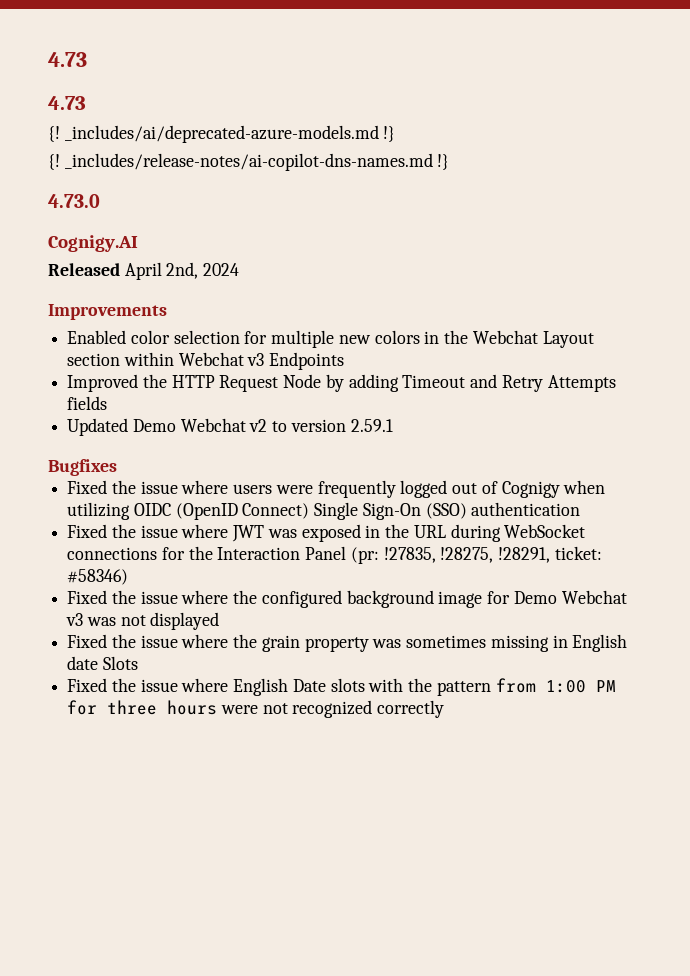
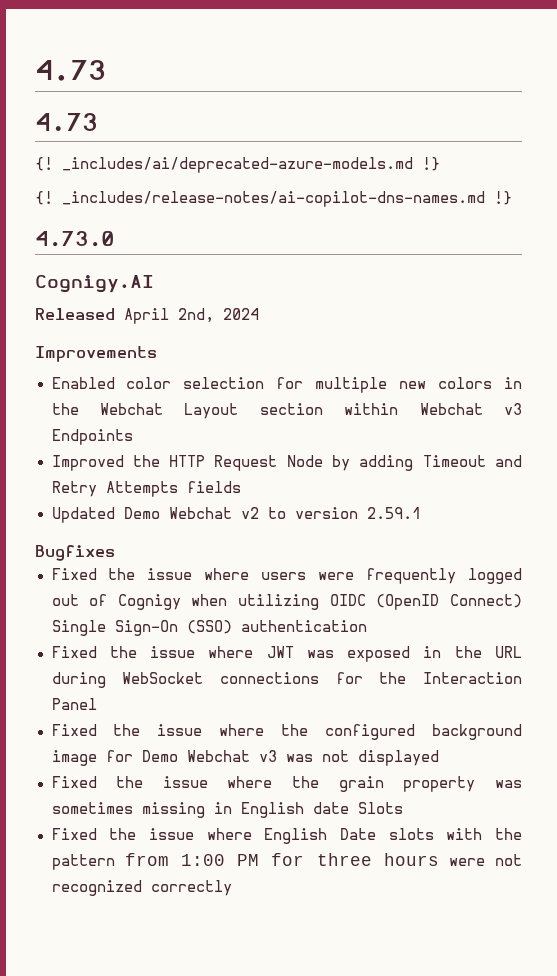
- Fixed the issue where JWT was exposed in the URL during WebSocket connections for the Interaction Panel (pr: !27835, !28275, !28291, ticket: #58346)
+ Fixed the issue where JWT was exposed in the URL during WebSocket connections for the Interaction Panel

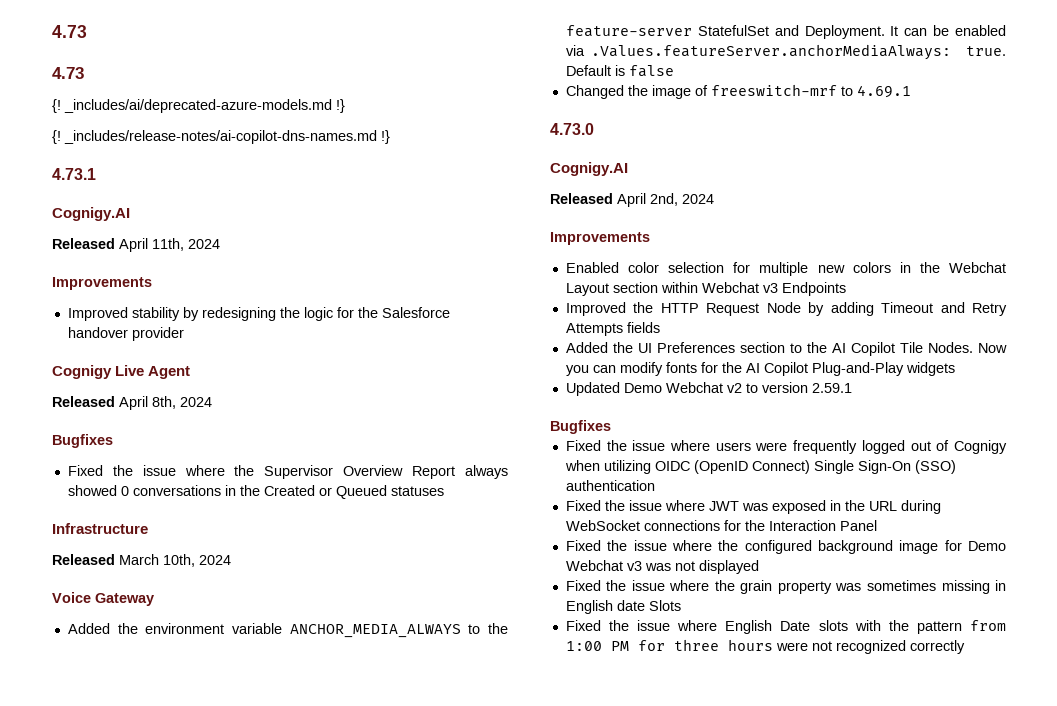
+ 4.73.1
+ Cognigy.AI
+ Released April 11th, 2024
+ Improvements
+ Improved stability by redesigning the logic for the Salesforce handover provider
+ Cognigy Live Agent
+ Released April 8th, 2024
+ Bugfixes
+ Fixed the issue where the Supervisor Overview Report always showed 0 conversations in the Created or Queued statuses
+ Infrastructure
+ Released March 10th, 2024
+ Voice Gateway
+ Added the environment variable ANCHOR_MEDIA_ALWAYS to the feature-server StatefulSet and Deployment. It can be enabled via .Values.featureServer.anchorMediaAlways: true. Default is false
+ Changed the image of freeswitch-mrf to 4.69.1
+ Added the UI Preferences section to the AI Copilot Tile Nodes. Now you can modify fonts for the AI Copilot Plug-and-Play widgets

